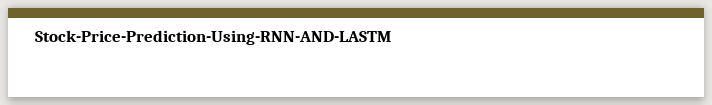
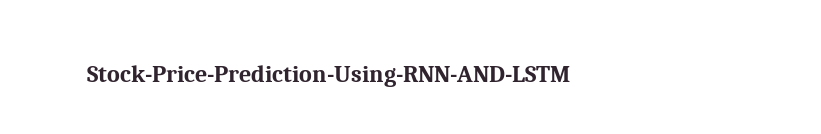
- Stock-Price-Prediction-Using-RNN-AND-LASTM
+ Stock-Price-Prediction-Using-RNN-AND-LSTM

